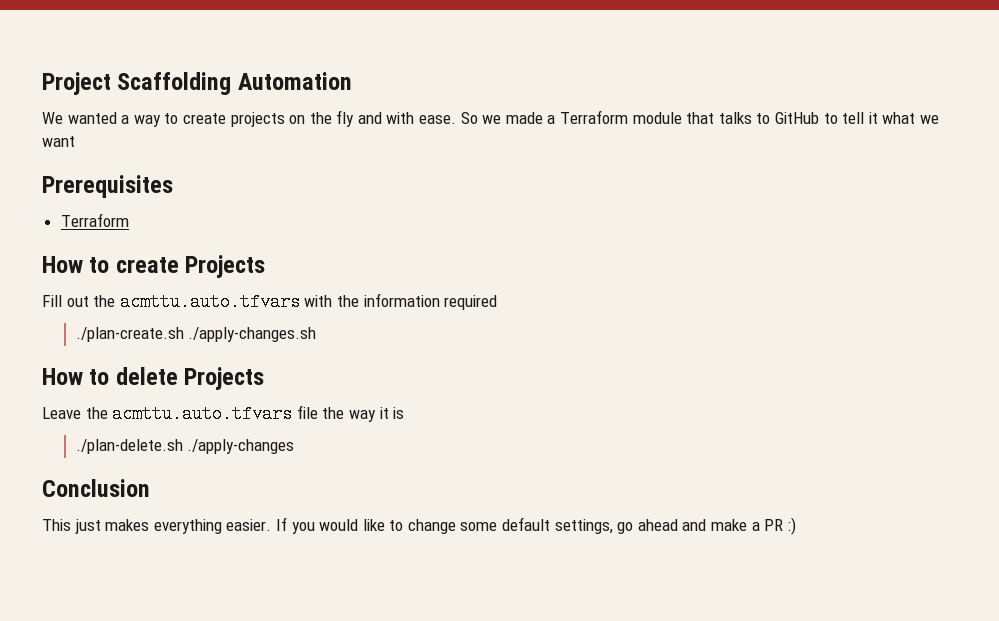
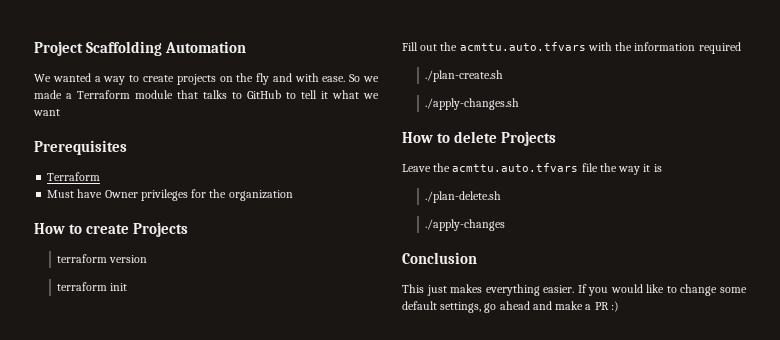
+ Must have Owner privileges for the organization
+ terraform version
+ terraform init
- ./plan-create.sh ./apply-changes.sh
+ ./plan-create.sh
+ ./apply-changes.sh
- ./plan-delete.sh ./apply-changes
+ ./plan-delete.sh
+ ./apply-changes

